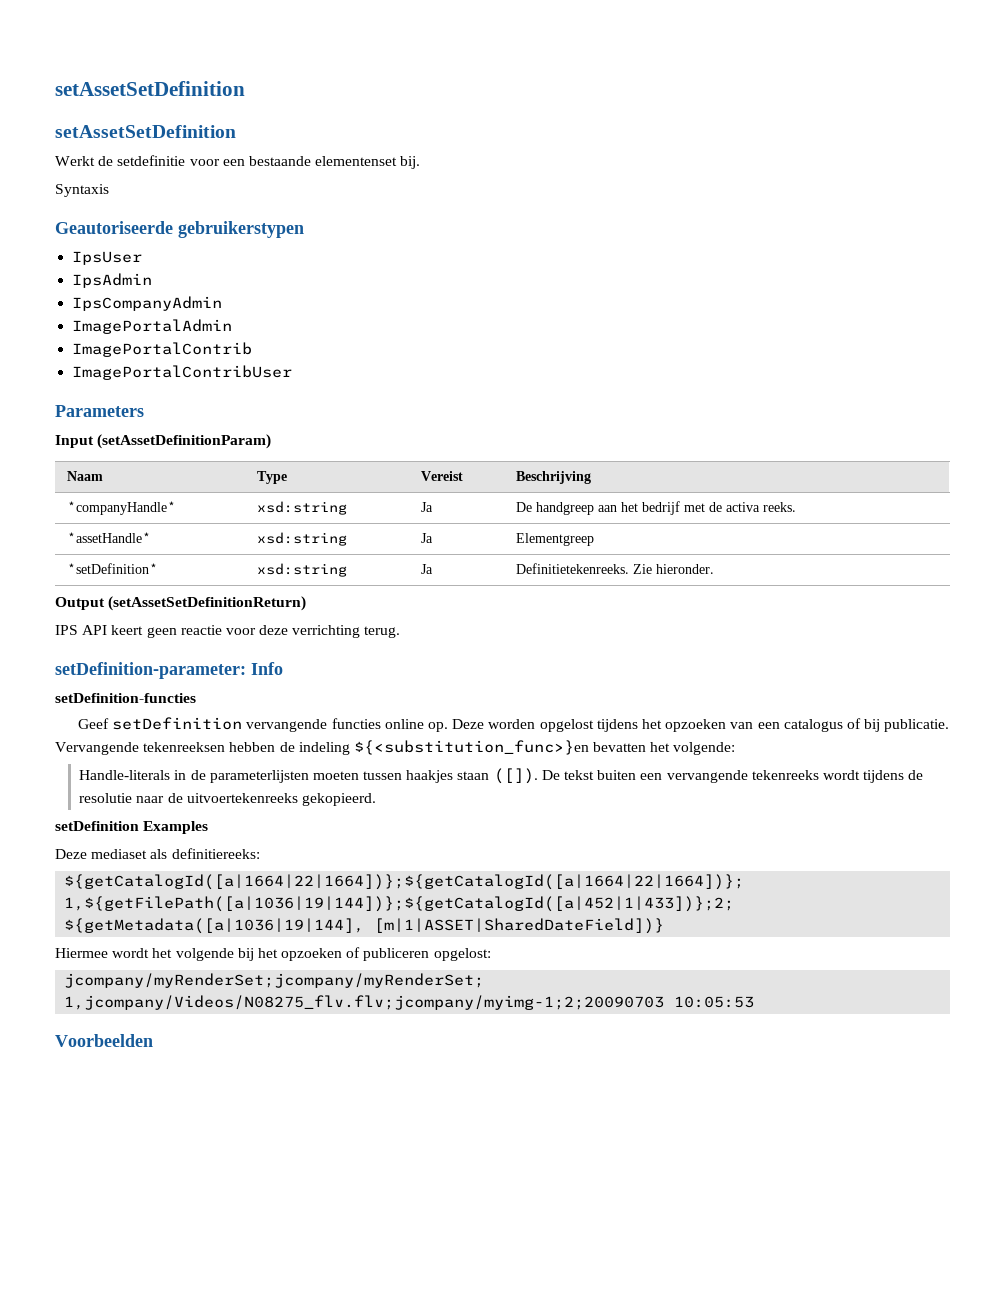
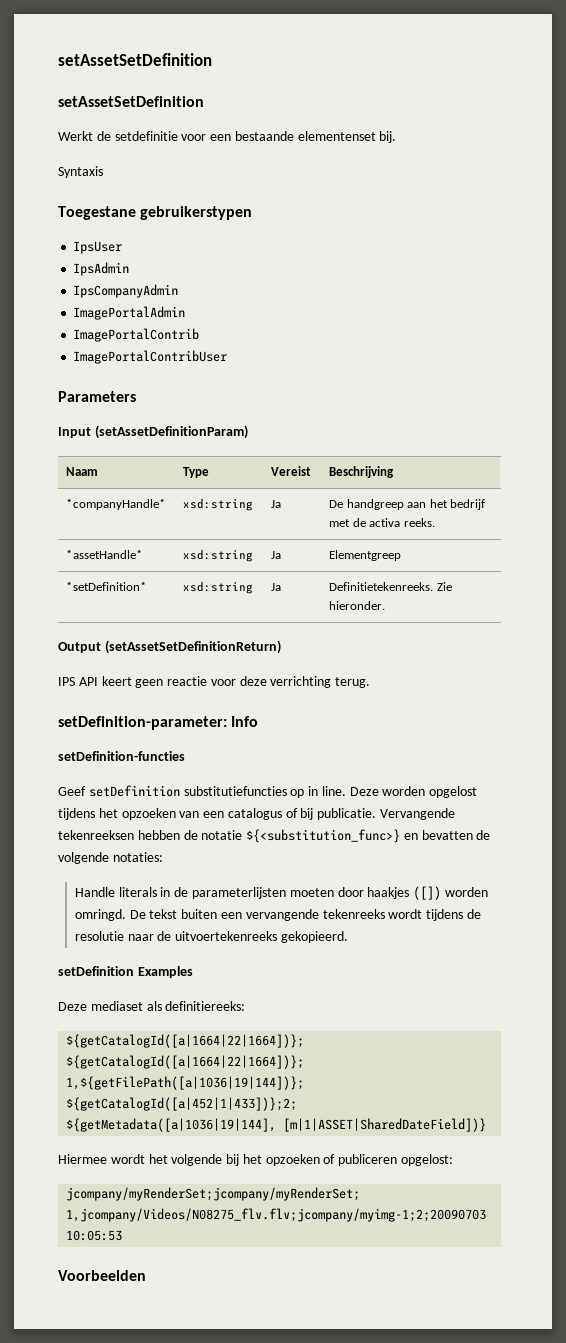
- Geautoriseerde gebruikerstypen
+ Toegestane gebruikerstypen
- Geef setDefinition vervangende functies online op. Deze worden opgelost tijdens het opzoeken van een catalogus of bij publicatie.
+ Geef setDefinition substitutiefuncties op in line. Deze worden opgelost tijdens het opzoeken van een catalogus of bij publicatie.
- Vervangende tekenreeksen hebben de indeling ${<substitution_func>}en bevatten het volgende:
- Handle-literals in de parameterlijsten moeten tussen haakjes staan ([]).
+ Vervangende tekenreeksen hebben de notatie ${<substitution_func>} en bevatten de volgende notaties:
+ Handle literals in de parameterlijsten moeten door haakjes ([]) worden omringd.

